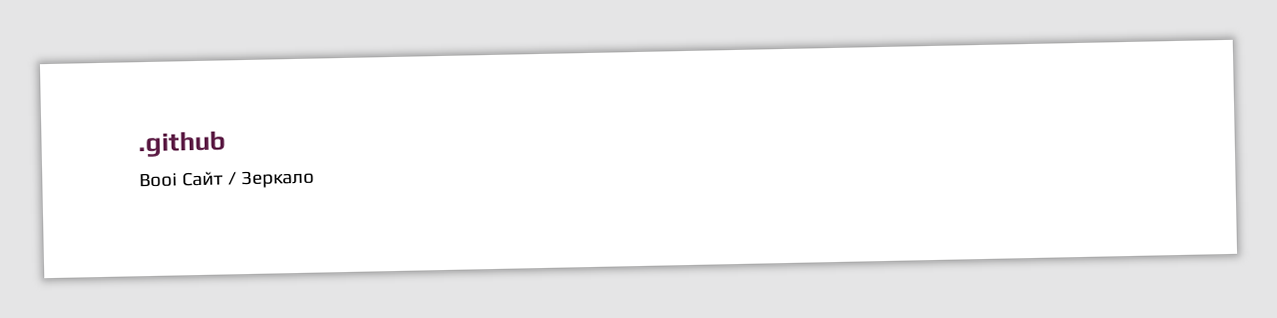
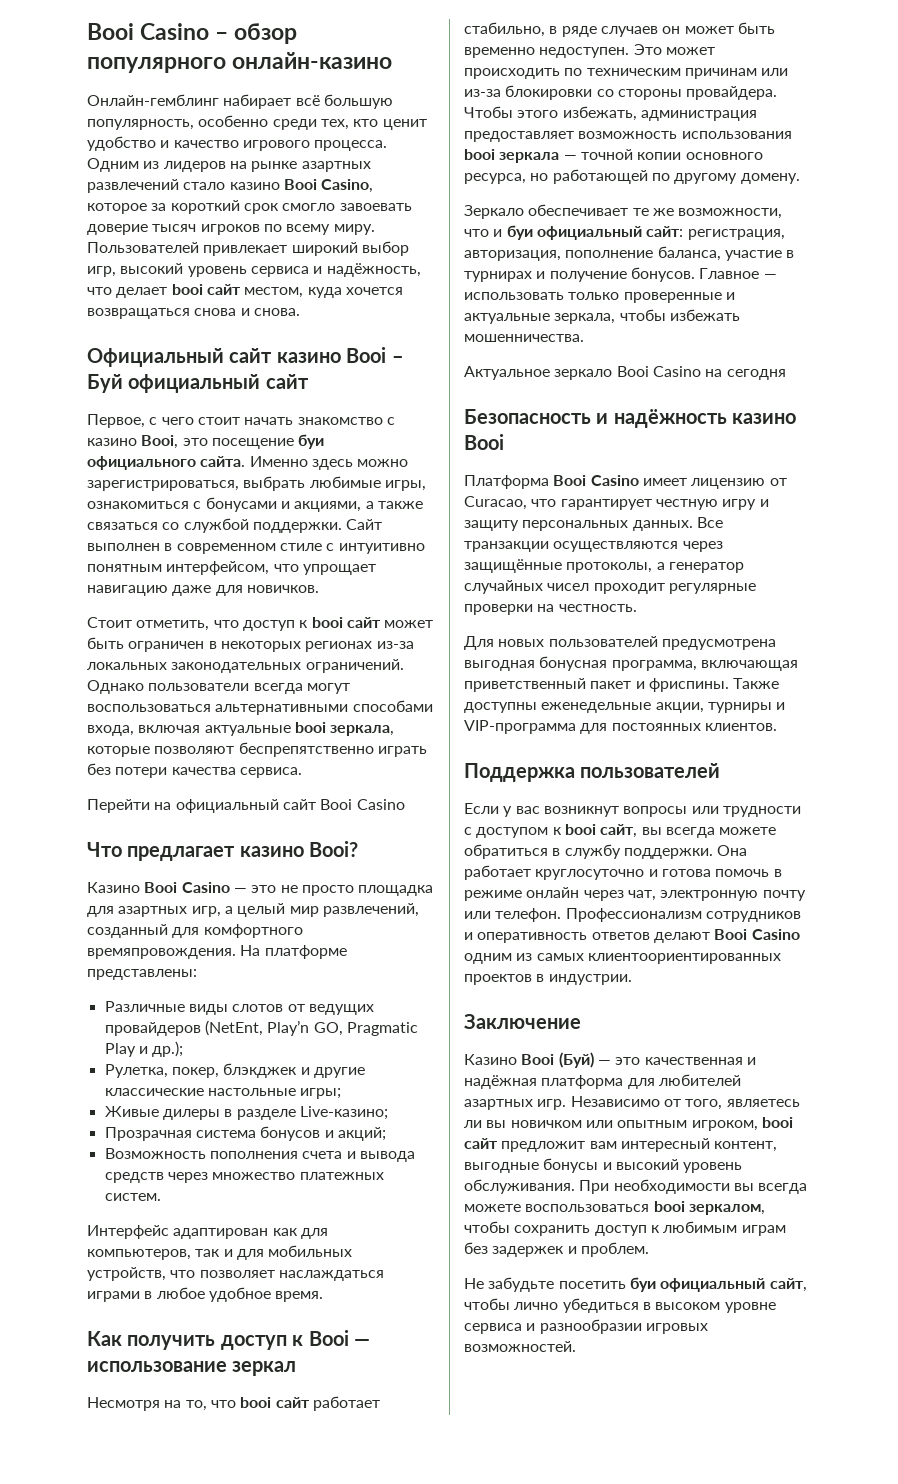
- .github
- Booi Сайт / Зеркало
+ Booi Casino – обзор популярного онлайн-казино
+ Онлайн-гемблинг набирает всё большую популярность, особенно среди тех, кто ценит удобство и качество игрового процесса. Одним из лидеров на рынке азартных развлечений стало казино Booi Casino, которое за короткий срок смогло завоевать доверие тысяч игроков по всему миру. Пользователей привлекает широкий выбор игр, высокий уровень сервиса и надёжность, что делает booi сайт местом, куда хочется возвращаться снова и снова.
+ Официальный сайт казино Booi – Буй официальный сайт
+ Первое, с чего стоит начать знакомство с казино Booi, это посещение буи официального сайта. Именно здесь можно зарегистрироваться, выбрать любимые игры, ознакомиться с бонусами и акциями, а также связаться со службой поддержки. Сайт выполнен в современном стиле с интуитивно понятным интерфейсом, что упрощает навигацию даже для новичков.
+ Стоит отметить, что доступ к booi сайт может быть ограничен в некоторых регионах из-за локальных законодательных ограничений. Однако пользователи всегда могут воспользоваться альтернативными способами входа, включая актуальные booi зеркала, которые позволяют беспрепятственно играть без потери качества сервиса.
+ Перейти на официальный сайт Booi Casino
+ Что предлагает казино Booi?
+ Казино Booi Casino — это не просто площадка для азартных игр, а целый мир развлечений, созданный для комфортного времяпровождения. На платформе представлены:
+ Различные виды слотов от ведущих провайдеров (NetEnt, Play’n GO, Pragmatic Play и др.);
+ Рулетка, покер, блэкджек и другие классические настольные игры;
+ Живые дилеры в разделе Live-казино;
+ Прозрачная система бонусов и акций;
+ Возможность пополнения счета и вывода средств через множество платежных систем.
+ Интерфейс адаптирован как для компьютеров, так и для мобильных устройств, что позволяет наслаждаться играми в любое удобное время.
+ Как получить доступ к Booi — использование зеркал
+ Несмотря на то, что booi сайт работает стабильно, в ряде случаев он может быть временно недоступен. Это может происходить по техническим причинам или из-за блокировки со стороны провайдера. Чтобы этого избежать, администрация предоставляет возможность использования booi зеркала — точной копии основного ресурса, но работающей по другому домену.
+ Зеркало обеспечивает те же возможности, что и буи официальный сайт: регистрация, авторизация, пополнение баланса, участие в турнирах и получение бонусов. Главное — использовать только проверенные и актуальные зеркала, чтобы избежать мошенничества.
+ Актуальное зеркало Booi Casino на сегодня
+ Безопасность и надёжность казино Booi
+ Платформа Booi Casino имеет лицензию от Curacao, что гарантирует честную игру и защиту персональных данных. Все транзакции осуществляются через защищённые протоколы, а генератор случайных чисел проходит регулярные проверки на честность.
+ Для новых пользователей предусмотрена выгодная бонусная программа, включающая приветственный пакет и фриспины. Также доступны еженедельные акции, турниры и VIP-программа для постоянных клиентов.
+ Поддержка пользователей
+ Если у вас возникнут вопросы или трудности с доступом к booi сайт, вы всегда можете обратиться в службу поддержки. Она работает круглосуточно и готова помочь в режиме онлайн через чат, электронную почту или телефон. Профессионализм сотрудников и оперативность ответов делают Booi Casino одним из самых клиентоориентированных проектов в индустрии.
+ Заключение
+ Казино Booi (Буй) — это качественная и надёжная платформа для любителей азартных игр. Независимо от того, являетесь ли вы новичком или опытным игроком, booi сайт предложит вам интересный контент, выгодные бонусы и высокий уровень обслуживания. При необходимости вы всегда можете воспользоваться booi зеркалом, чтобы сохранить доступ к любимым играм без задержек и проблем.
+ Не забудьте посетить буи официальный сайт, чтобы лично убедиться в высоком уровне сервиса и разнообразии игровых возможностей.

